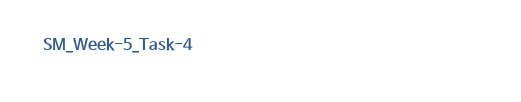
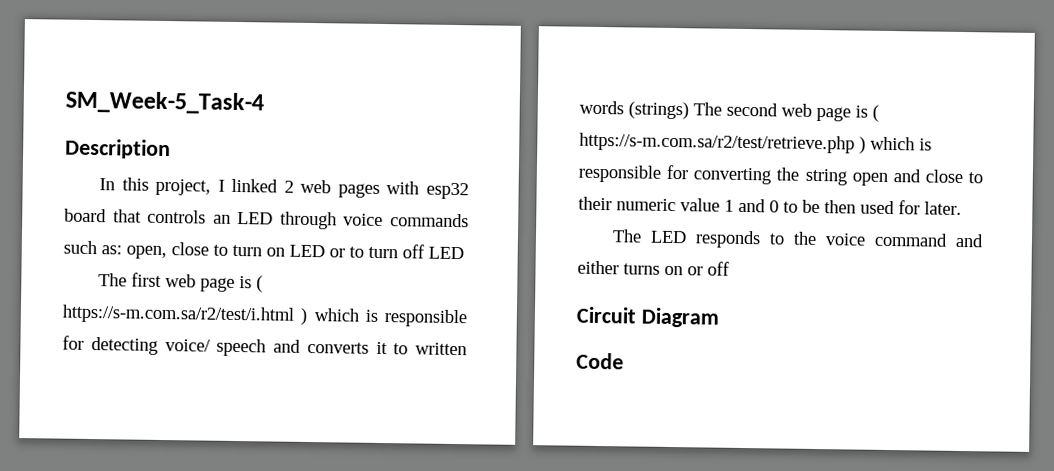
+ Description
+ In this project, I linked 2 web pages with esp32 board that controls an LED through voice commands such as: open, close to turn on LED or to turn off LED
+ The first web page is ( https://s-m.com.sa/r2/test/i.html ) which is responsible for detecting voice/ speech and converts it to written words (strings) The second web page is ( https://s-m.com.sa/r2/test/retrieve.php ) which is responsible for converting the string open and close to their numeric value 1 and 0 to be then used for later.
+ The LED responds to the voice command and either turns on or off
+ Circuit Diagram
+ Code

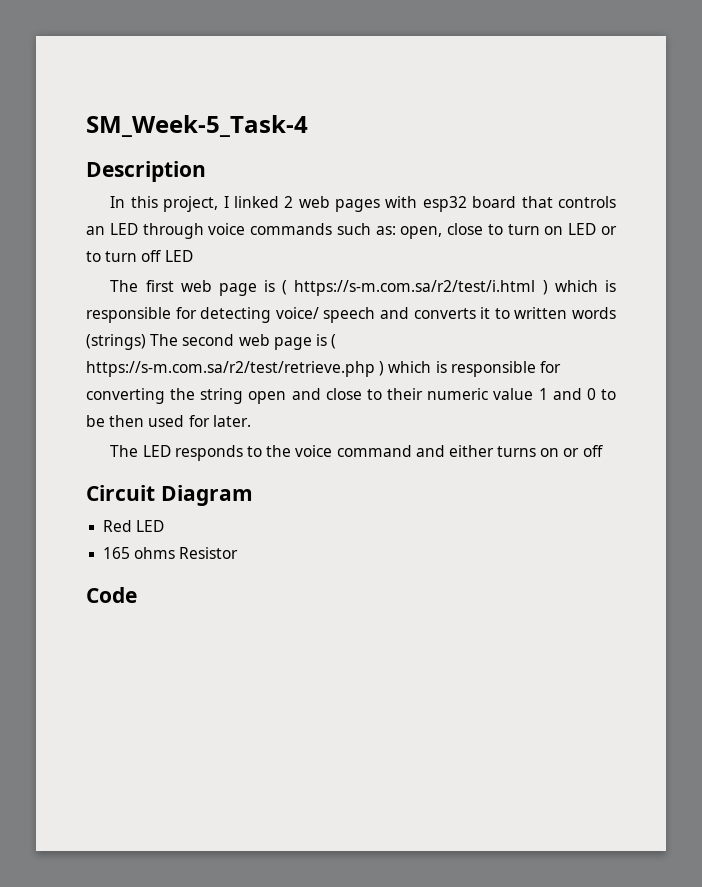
+ Red LED
+ 165 ohms Resistor

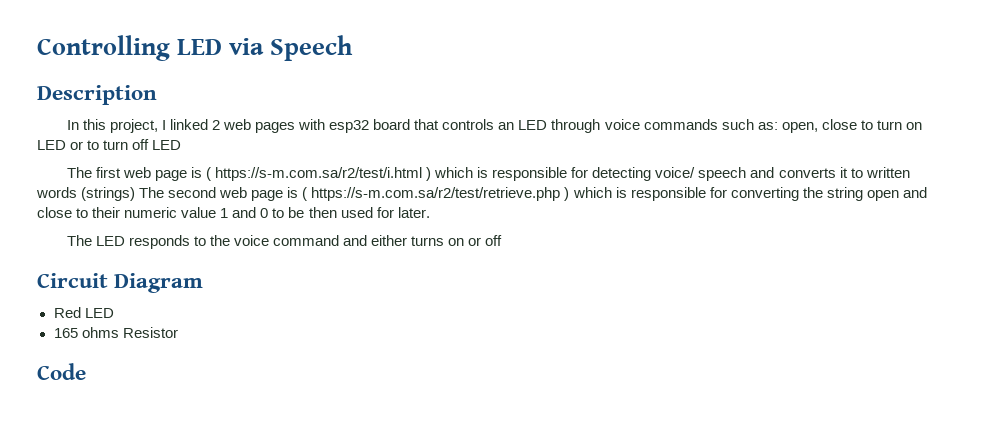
- SM_Week-5_Task-4
+ Controlling LED via Speech

